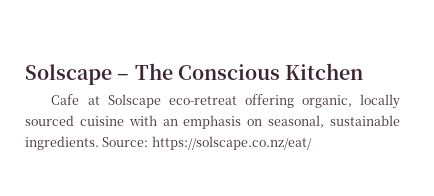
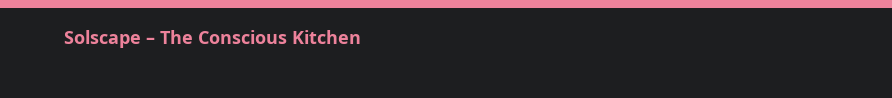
- Cafe at Solscape eco-retreat offering organic, locally sourced cuisine with an emphasis on seasonal, sustainable ingredients. Source: https://solscape.co.nz/eat/

